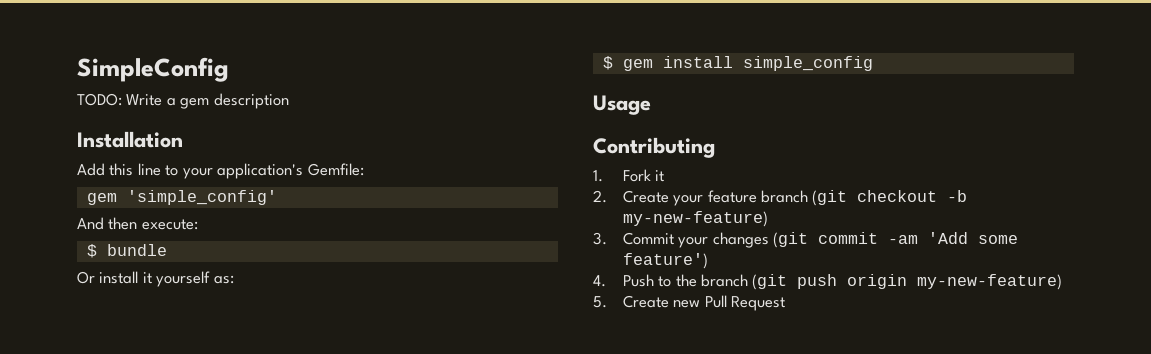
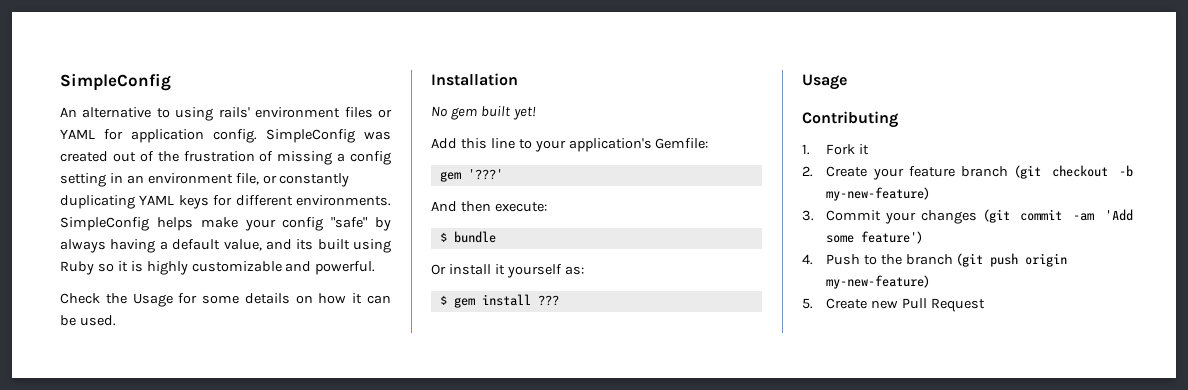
- TODO: Write a gem description
+ An alternative to using rails' environment files or YAML for application config. SimpleConfig was created out of the frustration of missing a config setting in an environment file, or constantly duplicating YAML keys for different environments. SimpleConfig helps make your config "safe" by always having a default value, and its built using Ruby so it is highly customizable and powerful.
+ Check the Usage for some details on how it can be used.
  Installation
+ No gem built yet!
- gem 'simple_config'
+ gem '???'
- $ gem install simple_config
+ $ gem install ???

